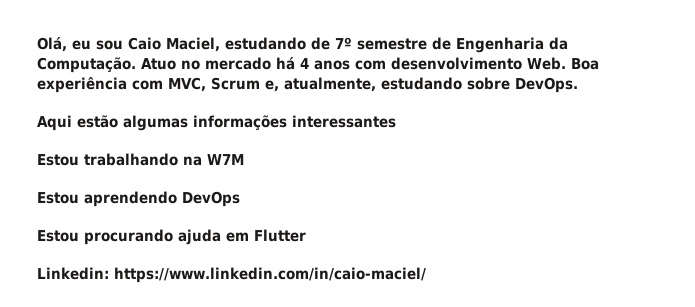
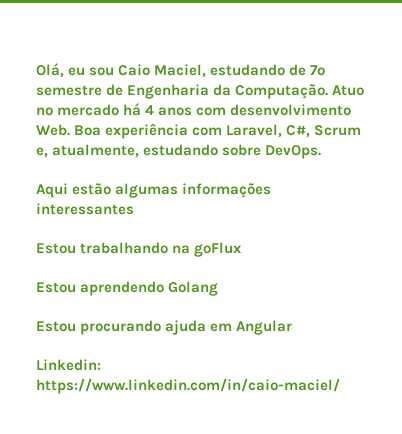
- Atuo no mercado há 4 anos com desenvolvimento Web. Boa experiência com MVC, Scrum e, atualmente, estudando sobre DevOps.
+ Atuo no mercado há 4 anos com desenvolvimento Web. Boa experiência com Laravel, C#, Scrum e, atualmente, estudando sobre DevOps.
- Estou trabalhando na W7M
+ Estou trabalhando na goFlux
- Estou aprendendo DevOps
+ Estou aprendendo Golang
- Estou procurando ajuda em Flutter
+ Estou procurando ajuda em Angular

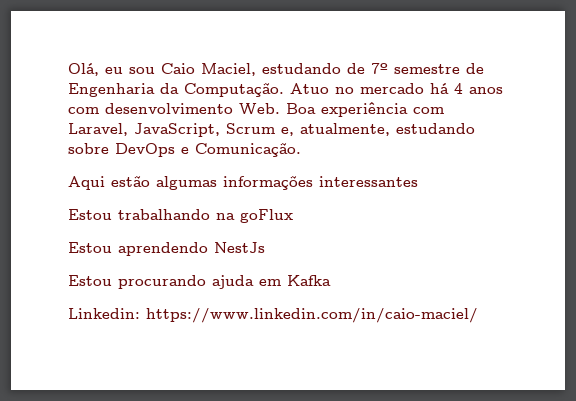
- Atuo no mercado há 4 anos com desenvolvimento Web. Boa experiência com Laravel, C#, Scrum e, atualmente, estudando sobre DevOps.
+ Atuo no mercado há 4 anos com desenvolvimento Web. Boa experiência com Laravel, JavaScript, Scrum e, atualmente, estudando sobre DevOps e Comunicação.
- Estou aprendendo Golang
+ Estou aprendendo NestJs
- Estou procurando ajuda em Angular
+ Estou procurando ajuda em Kafka

